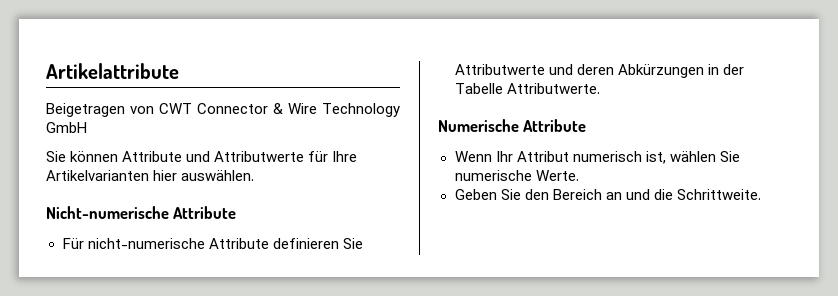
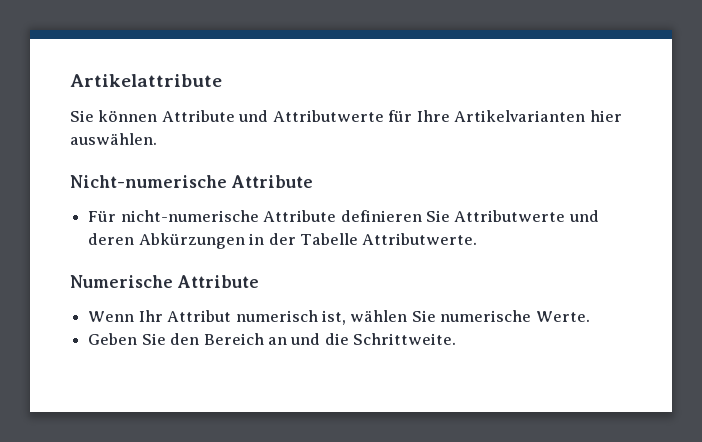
- Beigetragen von CWT Connector & Wire Technology GmbH

